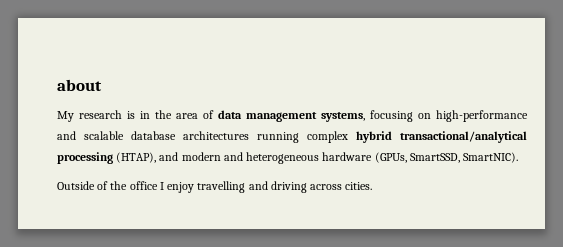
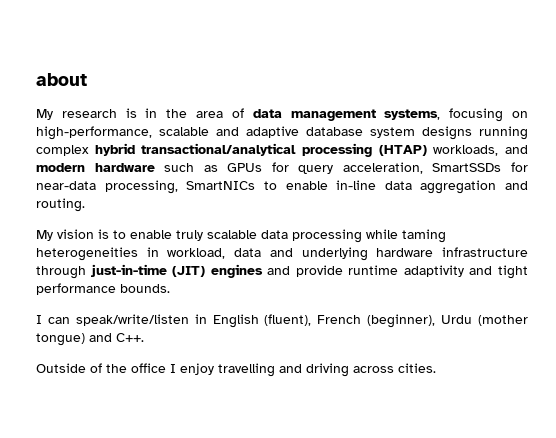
- My research is in the area of data management systems, focusing on high-performance and scalable database architectures running complex hybrid transactional/analytical processing (HTAP), and modern and heterogeneous hardware (GPUs, SmartSSD, SmartNIC).
+ My research is in the area of data management systems, focusing on high-performance, scalable and adaptive database system designs running complex hybrid transactional/analytical processing (HTAP) workloads, and modern hardware such as GPUs for query acceleration, SmartSSDs for near-data processing, SmartNICs to enable in-line data aggregation and routing.
+ My vision is to enable truly scalable data processing while taming heterogeneities in workload, data and underlying hardware infrastructure through just-in-time (JIT) engines and provide runtime adaptivity and tight performance bounds.
+ I can speak/write/listen in English (fluent), French (beginner), Urdu (mother tongue) and C++.

